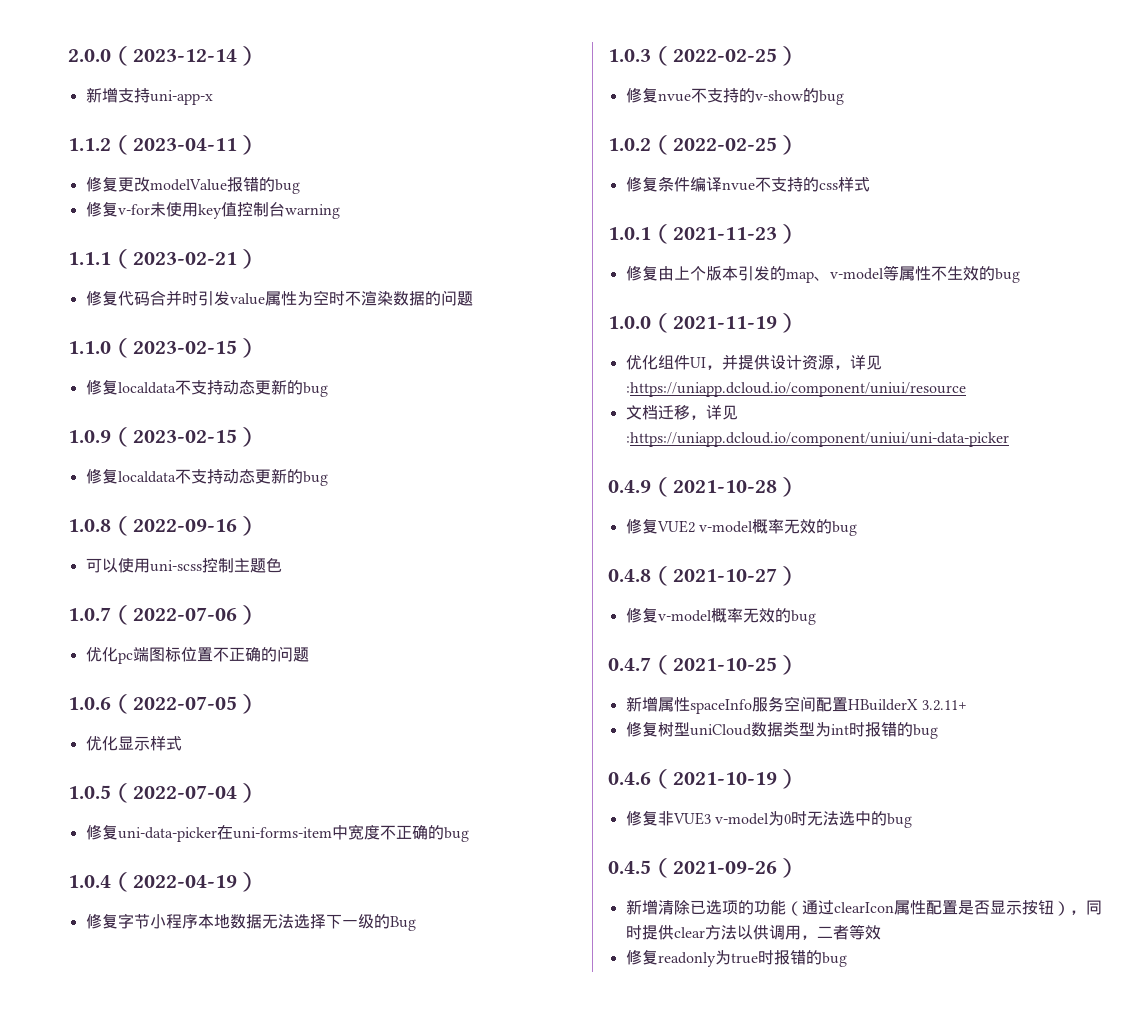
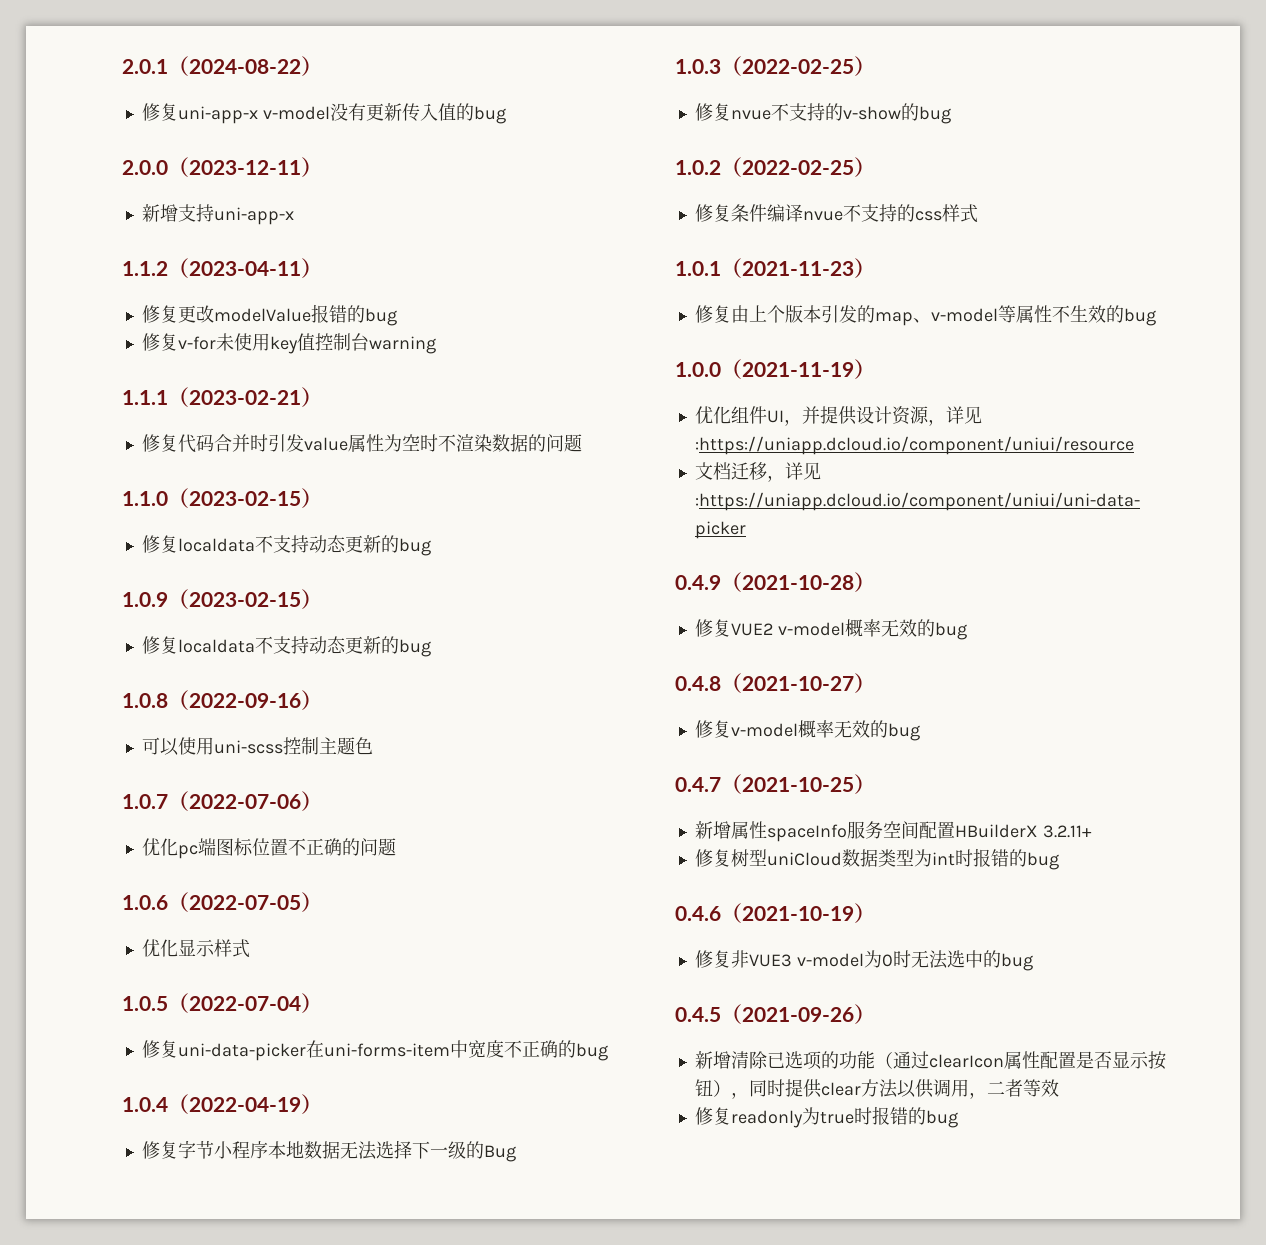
- 2.0.0（2023-12-14）
+ 2.0.1（2024-08-22）
+ 修复uni-app-x v-model没有更新传入值的bug
+ 2.0.0（2023-12-11）

